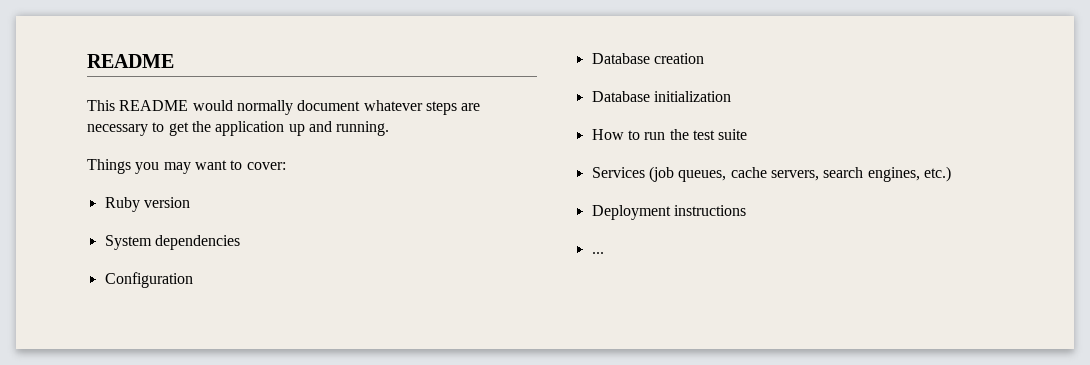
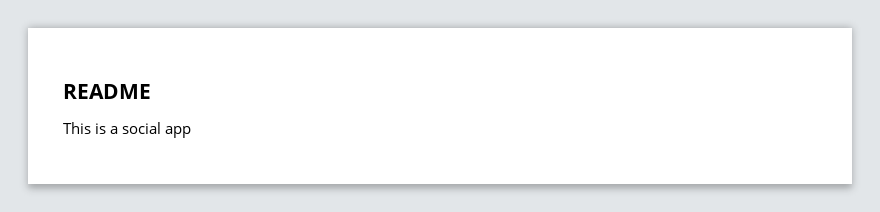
- This README would normally document whatever steps are necessary to get the application up and running.
- Things you may want to cover:
- Ruby version
- System dependencies
- Configuration
- Database creation
- Database initialization
- How to run the test suite
- Services (job queues, cache servers, search engines, etc.)
- Deployment instructions
- ...
+ This is a social app

